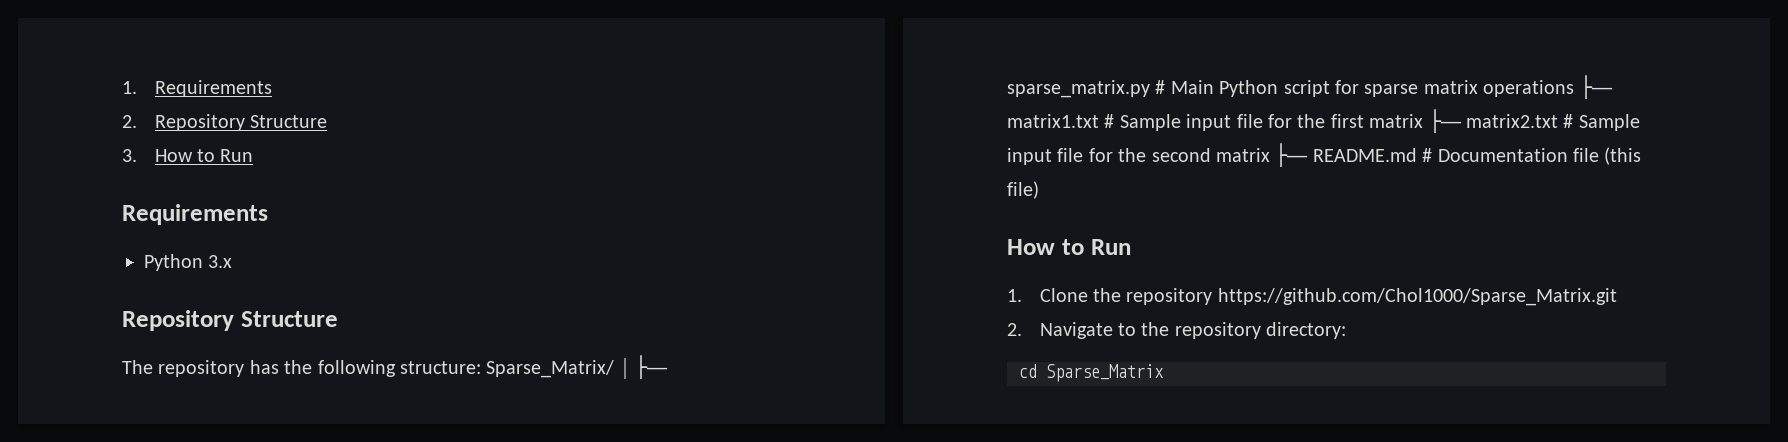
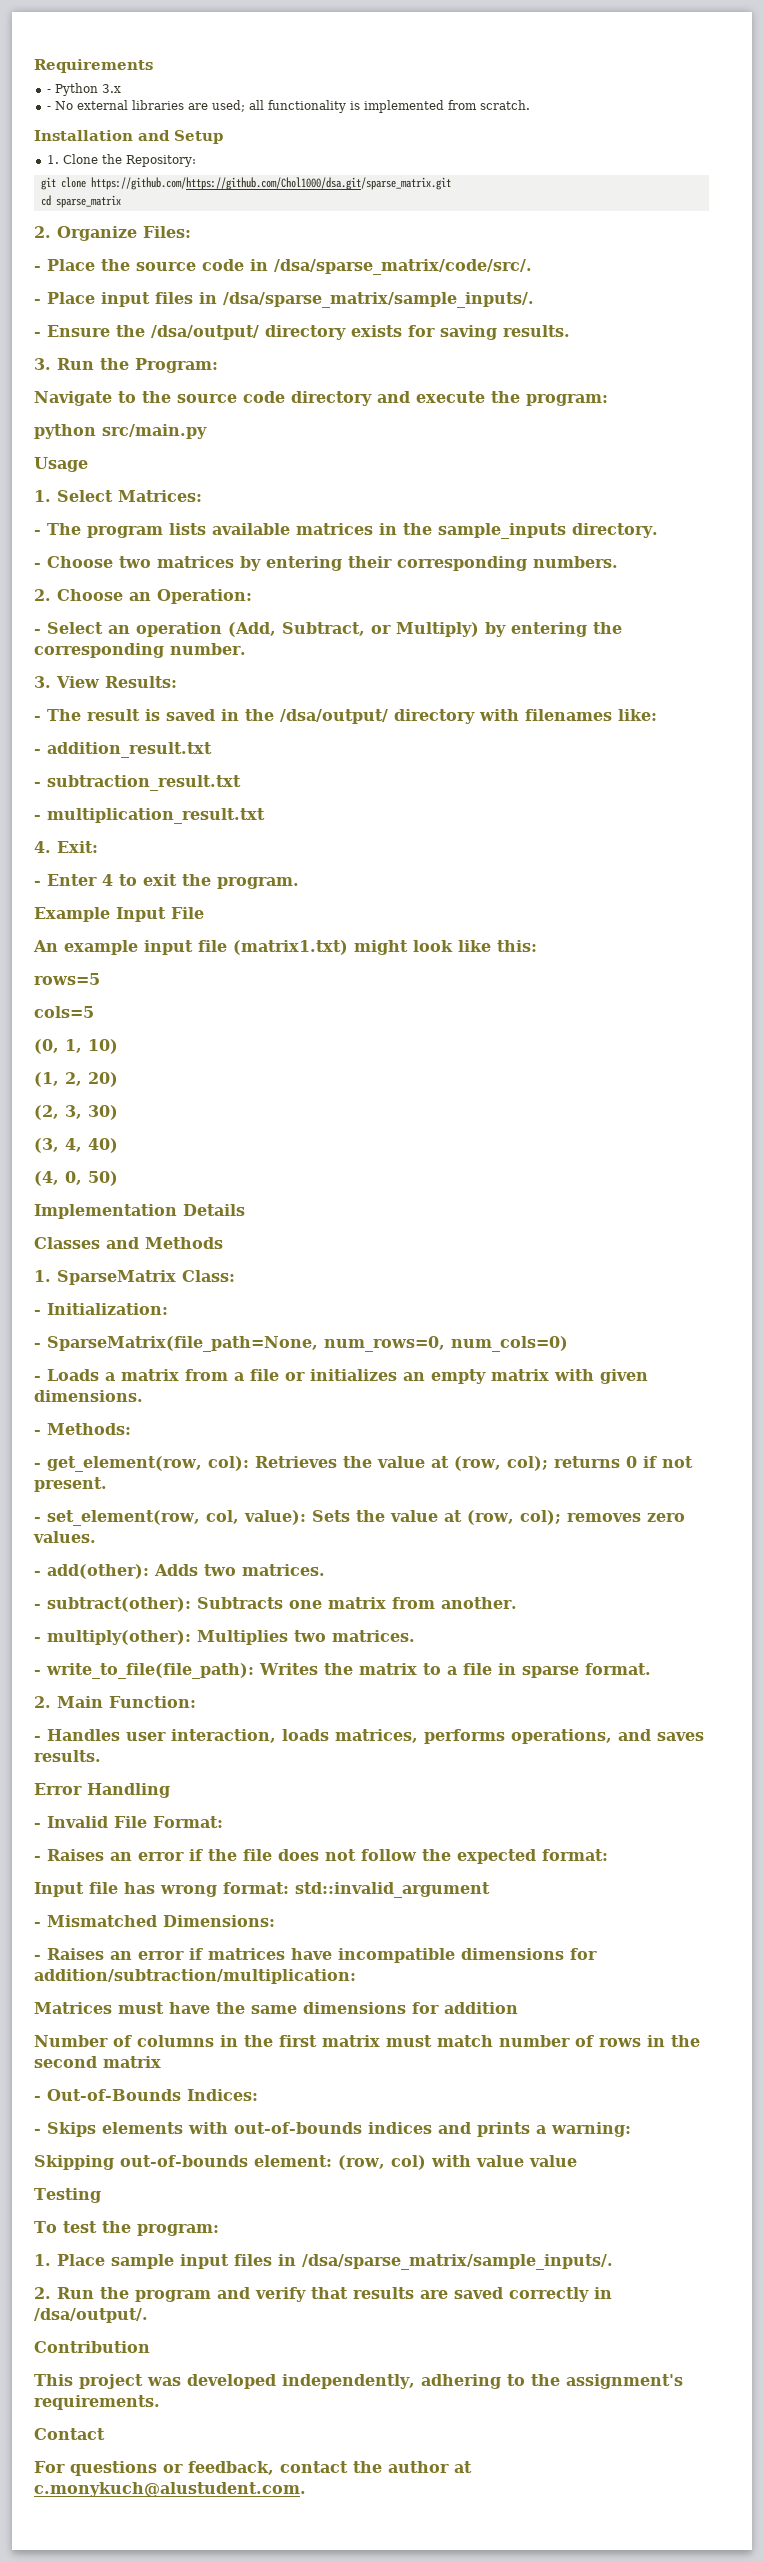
- 1. Requirements
- 2. Repository Structure
- 3. How to Run
  Requirements
- Python 3.x
- Repository Structure
- The repository has the following structure: Sparse_Matrix/ │ ├── sparse_matrix.py # Main Python script for sparse matrix operations ├── matrix1.txt # Sample input file for the first matrix ├── matrix2.txt # Sample input file for the second matrix ├── README.md # Documentation file (this file)
- How to Run
- 1. Clone the repository https://github.com/Chol1000/Sparse_Matrix.git
- 2. Navigate to the repository directory:
- cd Sparse_Matrix
+ - Python 3.x
+ - No external libraries are used; all functionality is implemented from scratch.
+ Installation and Setup
+ 1. Clone the Repository:
+ git clone https://github.com/https://github.com/Chol1000/dsa.git/sparse_matrix.git
+ cd sparse_matrix
+ 2. Organize Files:
+ - Place the source code in /dsa/sparse_matrix/code/src/.
+ - Place input files in /dsa/sparse_matrix/sample_inputs/.
+ - Ensure the /dsa/output/ directory exists for saving results.
+ 3. Run the Program:
+ Navigate to the source code directory and execute the program:
+ python src/main.py
+ Usage
+ 1. Select Matrices:
+ - The program lists available matrices in the sample_inputs directory.
+ - Choose two matrices by entering their corresponding numbers.
+ 2. Choose an Operation:
+ - Select an operation (Add, Subtract, or Multiply) by entering the corresponding number.
+ 3. View Results:
+ - The result is saved in the /dsa/output/ directory with filenames like:
+ - addition_result.txt
+ - subtraction_result.txt
+ - multiplication_result.txt
+ 4. Exit:
+ - Enter 4 to exit the program.
+ Example Input File
+ An example input file (matrix1.txt) might look like this:
+ rows=5
+ cols=5
+ (0, 1, 10)
+ (1, 2, 20)
+ (2, 3, 30)
+ (3, 4, 40)
+ (4, 0, 50)
+ Implementation Details
+ Classes and Methods
+ 1. SparseMatrix Class:
+ - Initialization:
+ - SparseMatrix(file_path=None, num_rows=0, num_cols=0)
+ - Loads a matrix from a file or initializes an empty matrix with given dimensions.
+ - Methods:
+ - get_element(row, col): Retrieves the value at (row, col); returns 0 if not present.
+ - set_element(row, col, value): Sets the value at (row, col); removes zero values.
+ - add(other): Adds two matrices.
+ - subtract(other): Subtracts one matrix from another.
+ - multiply(other): Multiplies two matrices.
+ - write_to_file(file_path): Writes the matrix to a file in sparse format.
+ 2. Main Function:
+ - Handles user interaction, loads matrices, performs operations, and saves results.
+ Error Handling
+ - Invalid File Format:
+ - Raises an error if the file does not follow the expected format:
+ Input file has wrong format: std::invalid_argument
+ - Mismatched Dimensions:
+ - Raises an error if matrices have incompatible dimensions for addition/subtraction/multiplication:
+ Matrices must have the same dimensions for addition
+ Number of columns in the first matrix must match number of rows in the second matrix
+ - Out-of-Bounds Indices:
+ - Skips elements with out-of-bounds indices and prints a warning:
+ Skipping out-of-bounds element: (row, col) with value value
+ Testing
+ To test the program:
+ 1. Place sample input files in /dsa/sparse_matrix/sample_inputs/.
+ 2. Run the program and verify that results are saved correctly in /dsa/output/.
+ Contribution
+ This project was developed independently, adhering to the assignment's requirements.
+ Contact
+ For questions or feedback, contact the author at c.monykuch@alustudent.com.

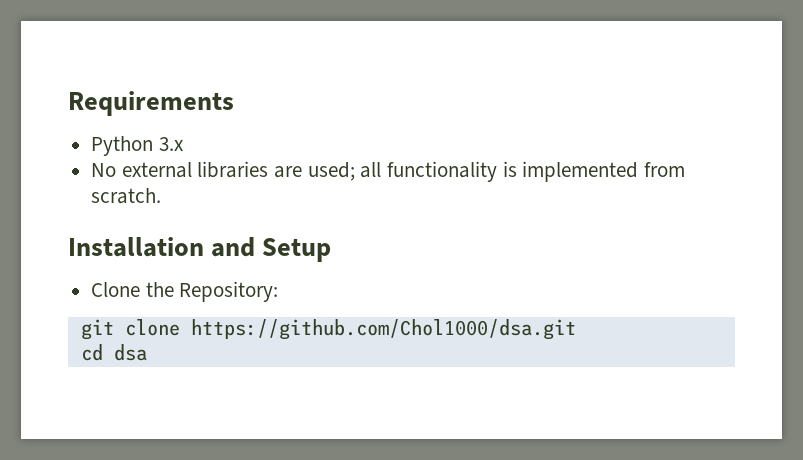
- - Python 3.x
+ Python 3.x
- - No external libraries are used; all functionality is implemented from scratch.
+ No external libraries are used; all functionality is implemented from scratch.
- 1. Clone the Repository:
+ Clone the Repository:
- git clone https://github.com/https://github.com/Chol1000/dsa.git/sparse_matrix.git
+ git clone https://github.com/Chol1000/dsa.git
- cd sparse_matrix
- 2. Organize Files:
- - Place the source code in /dsa/sparse_matrix/code/src/.
- - Place input files in /dsa/sparse_matrix/sample_inputs/.
- - Ensure the /dsa/output/ directory exists for saving results.
- 3. Run the Program:
- Navigate to the source code directory and execute the program:
- python src/main.py
- Usage
- 1. Select Matrices:
- - The program lists available matrices in the sample_inputs directory.
- - Choose two matrices by entering their corresponding numbers.
- 2. Choose an Operation:
- - Select an operation (Add, Subtract, or Multiply) by entering the corresponding number.
- 3. View Results:
- - The result is saved in the /dsa/output/ directory with filenames like:
- - addition_result.txt
- - subtraction_result.txt
- - multiplication_result.txt
- 4. Exit:
- - Enter 4 to exit the program.
- Example Input File
- An example input file (matrix1.txt) might look like this:
- rows=5
- cols=5
- (0, 1, 10)
- (1, 2, 20)
- (2, 3, 30)
- (3, 4, 40)
- (4, 0, 50)
- Implementation Details
- Classes and Methods
- 1. SparseMatrix Class:
- - Initialization:
- - SparseMatrix(file_path=None, num_rows=0, num_cols=0)
- - Loads a matrix from a file or initializes an empty matrix with given dimensions.
- - Methods:
- - get_element(row, col): Retrieves the value at (row, col); returns 0 if not present.
- - set_element(row, col, value): Sets the value at (row, col); removes zero values.
- - add(other): Adds two matrices.
- - subtract(other): Subtracts one matrix from another.
- - multiply(other): Multiplies two matrices.
- - write_to_file(file_path): Writes the matrix to a file in sparse format.
- 2. Main Function:
- - Handles user interaction, loads matrices, performs operations, and saves results.
- Error Handling
- - Invalid File Format:
- - Raises an error if the file does not follow the expected format:
- Input file has wrong format: std::invalid_argument
- - Mismatched Dimensions:
- - Raises an error if matrices have incompatible dimensions for addition/subtraction/multiplication:
- Matrices must have the same dimensions for addition
- Number of columns in the first matrix must match number of rows in the second matrix
- - Out-of-Bounds Indices:
- - Skips elements with out-of-bounds indices and prints a warning:
- Skipping out-of-bounds element: (row, col) with value value
- Testing
- To test the program:
- 1. Place sample input files in /dsa/sparse_matrix/sample_inputs/.
- 2. Run the program and verify that results are saved correctly in /dsa/output/.
- Contribution
- This project was developed independently, adhering to the assignment's requirements.
- Contact
- For questions or feedback, contact the author at c.monykuch@alustudent.com.
+ cd dsa

